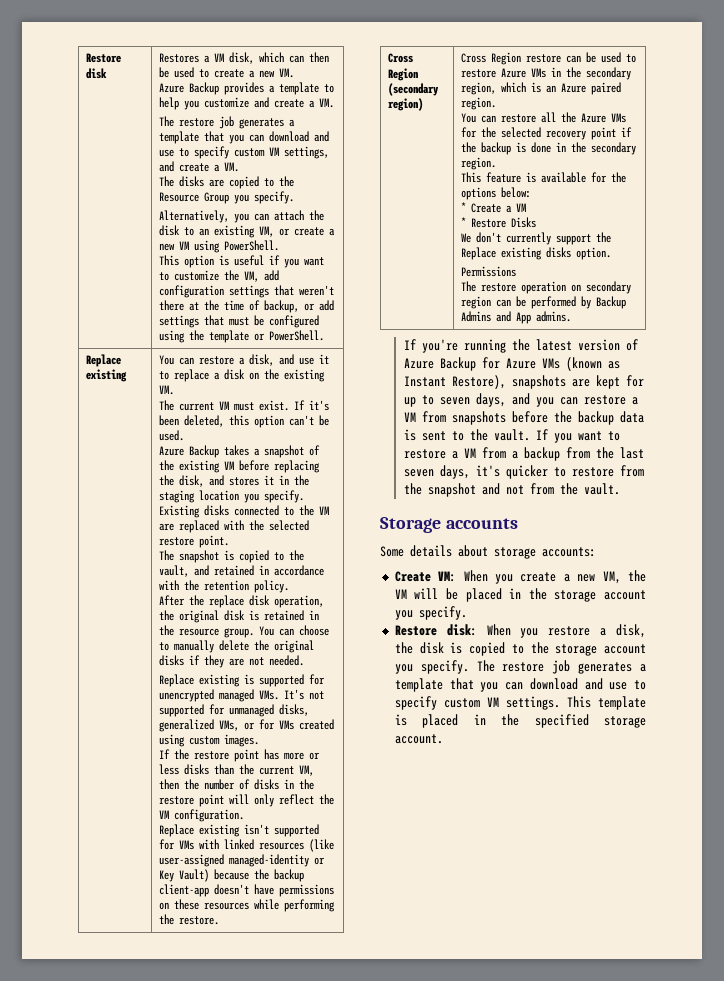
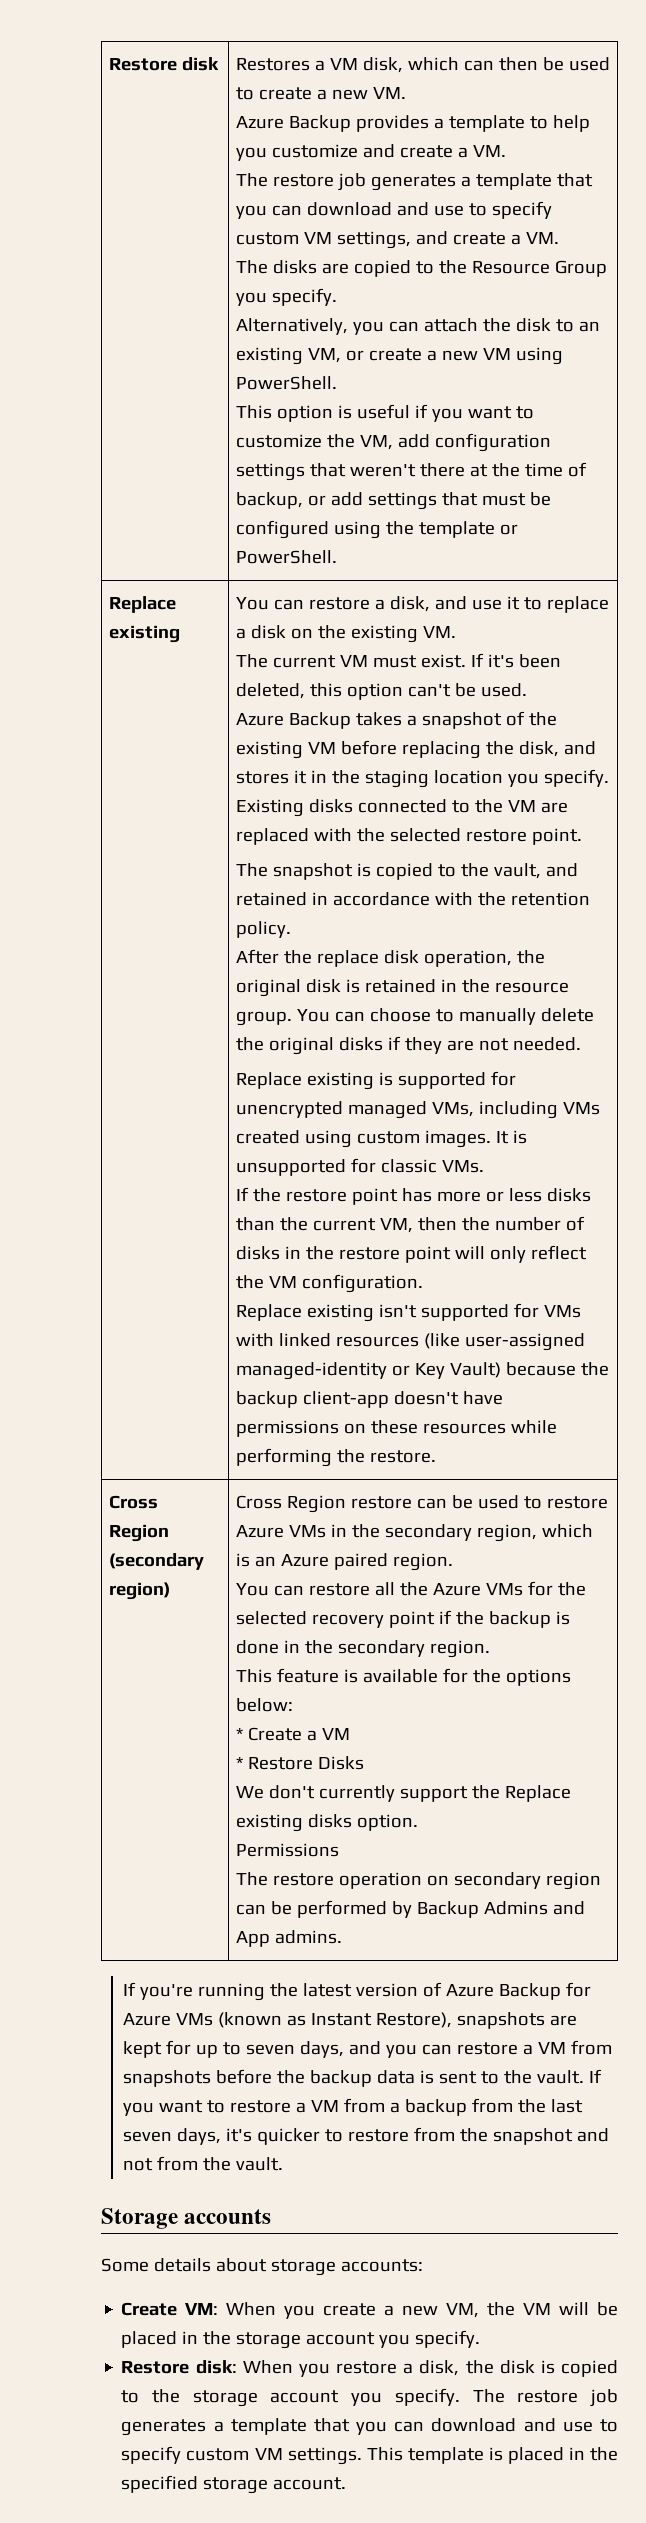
- Replace existing is supported for unencrypted managed VMs. It's not supported for unmanaged disks, generalized VMs, or for VMs created using custom images.
+ Replace existing is supported for unencrypted managed VMs, including VMs created using custom images. It is unsupported for classic VMs.

